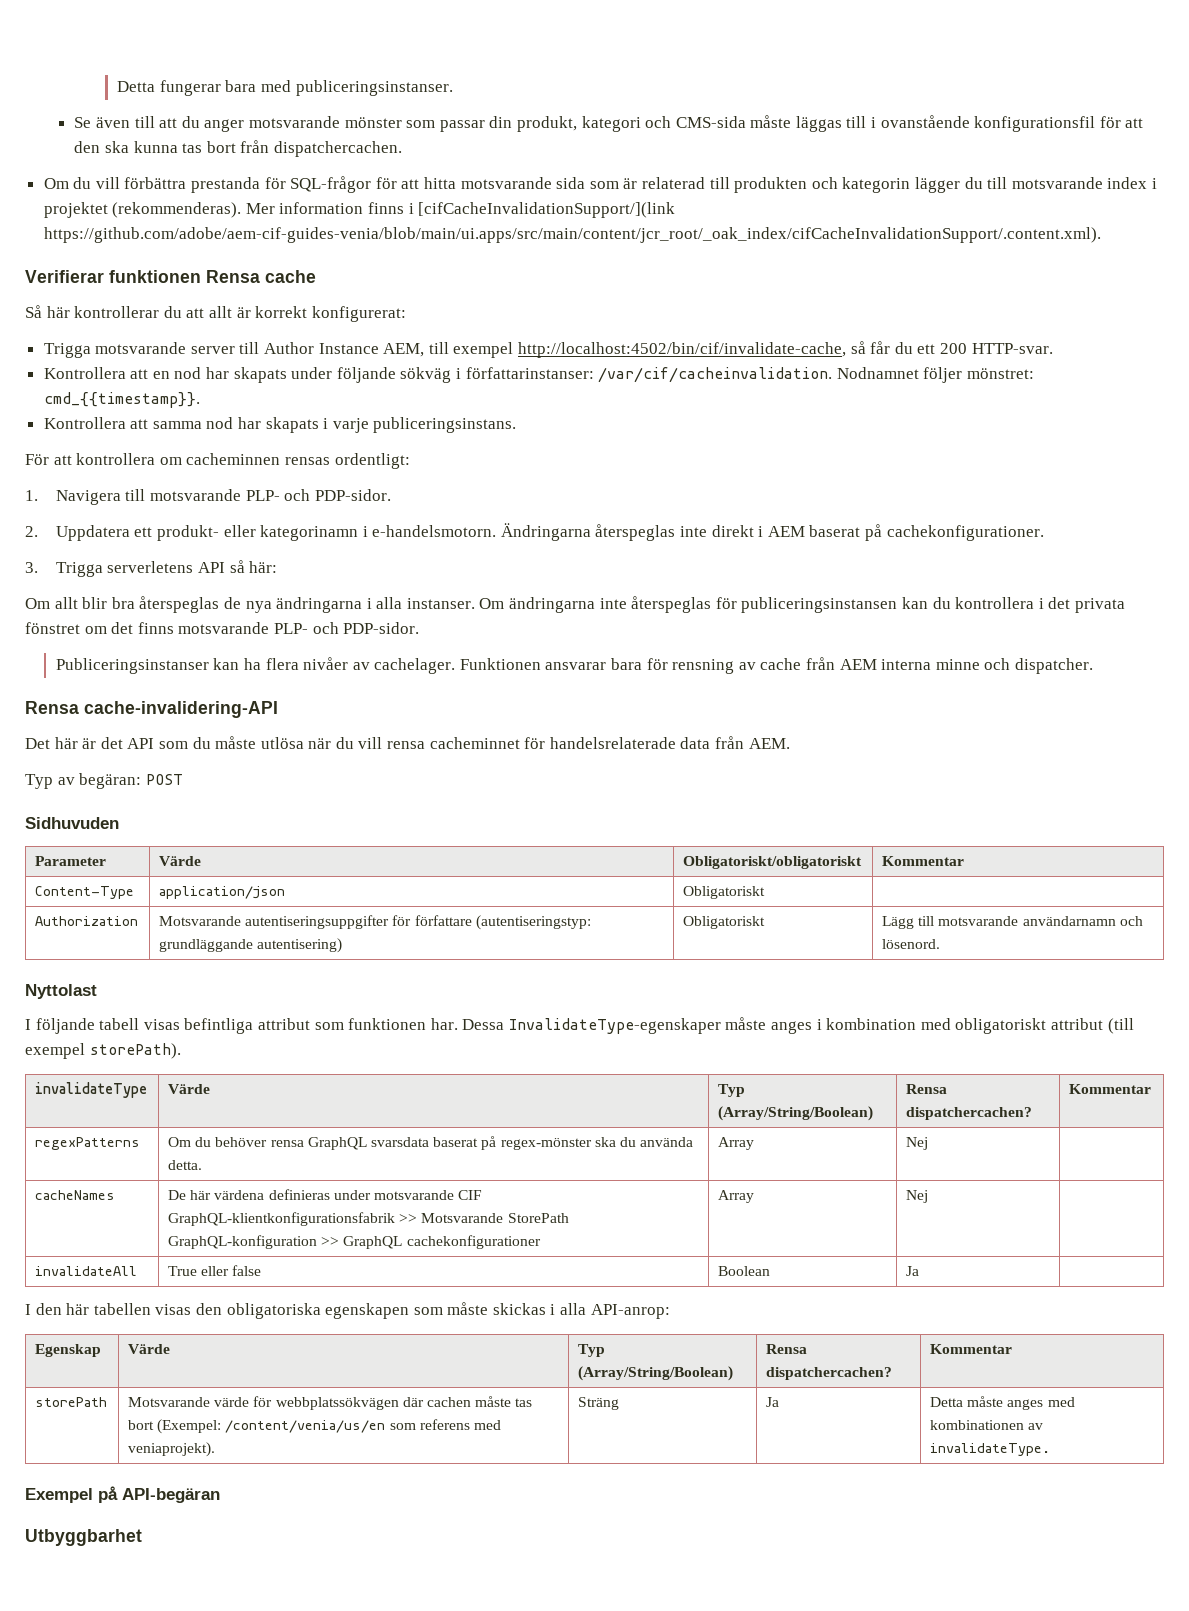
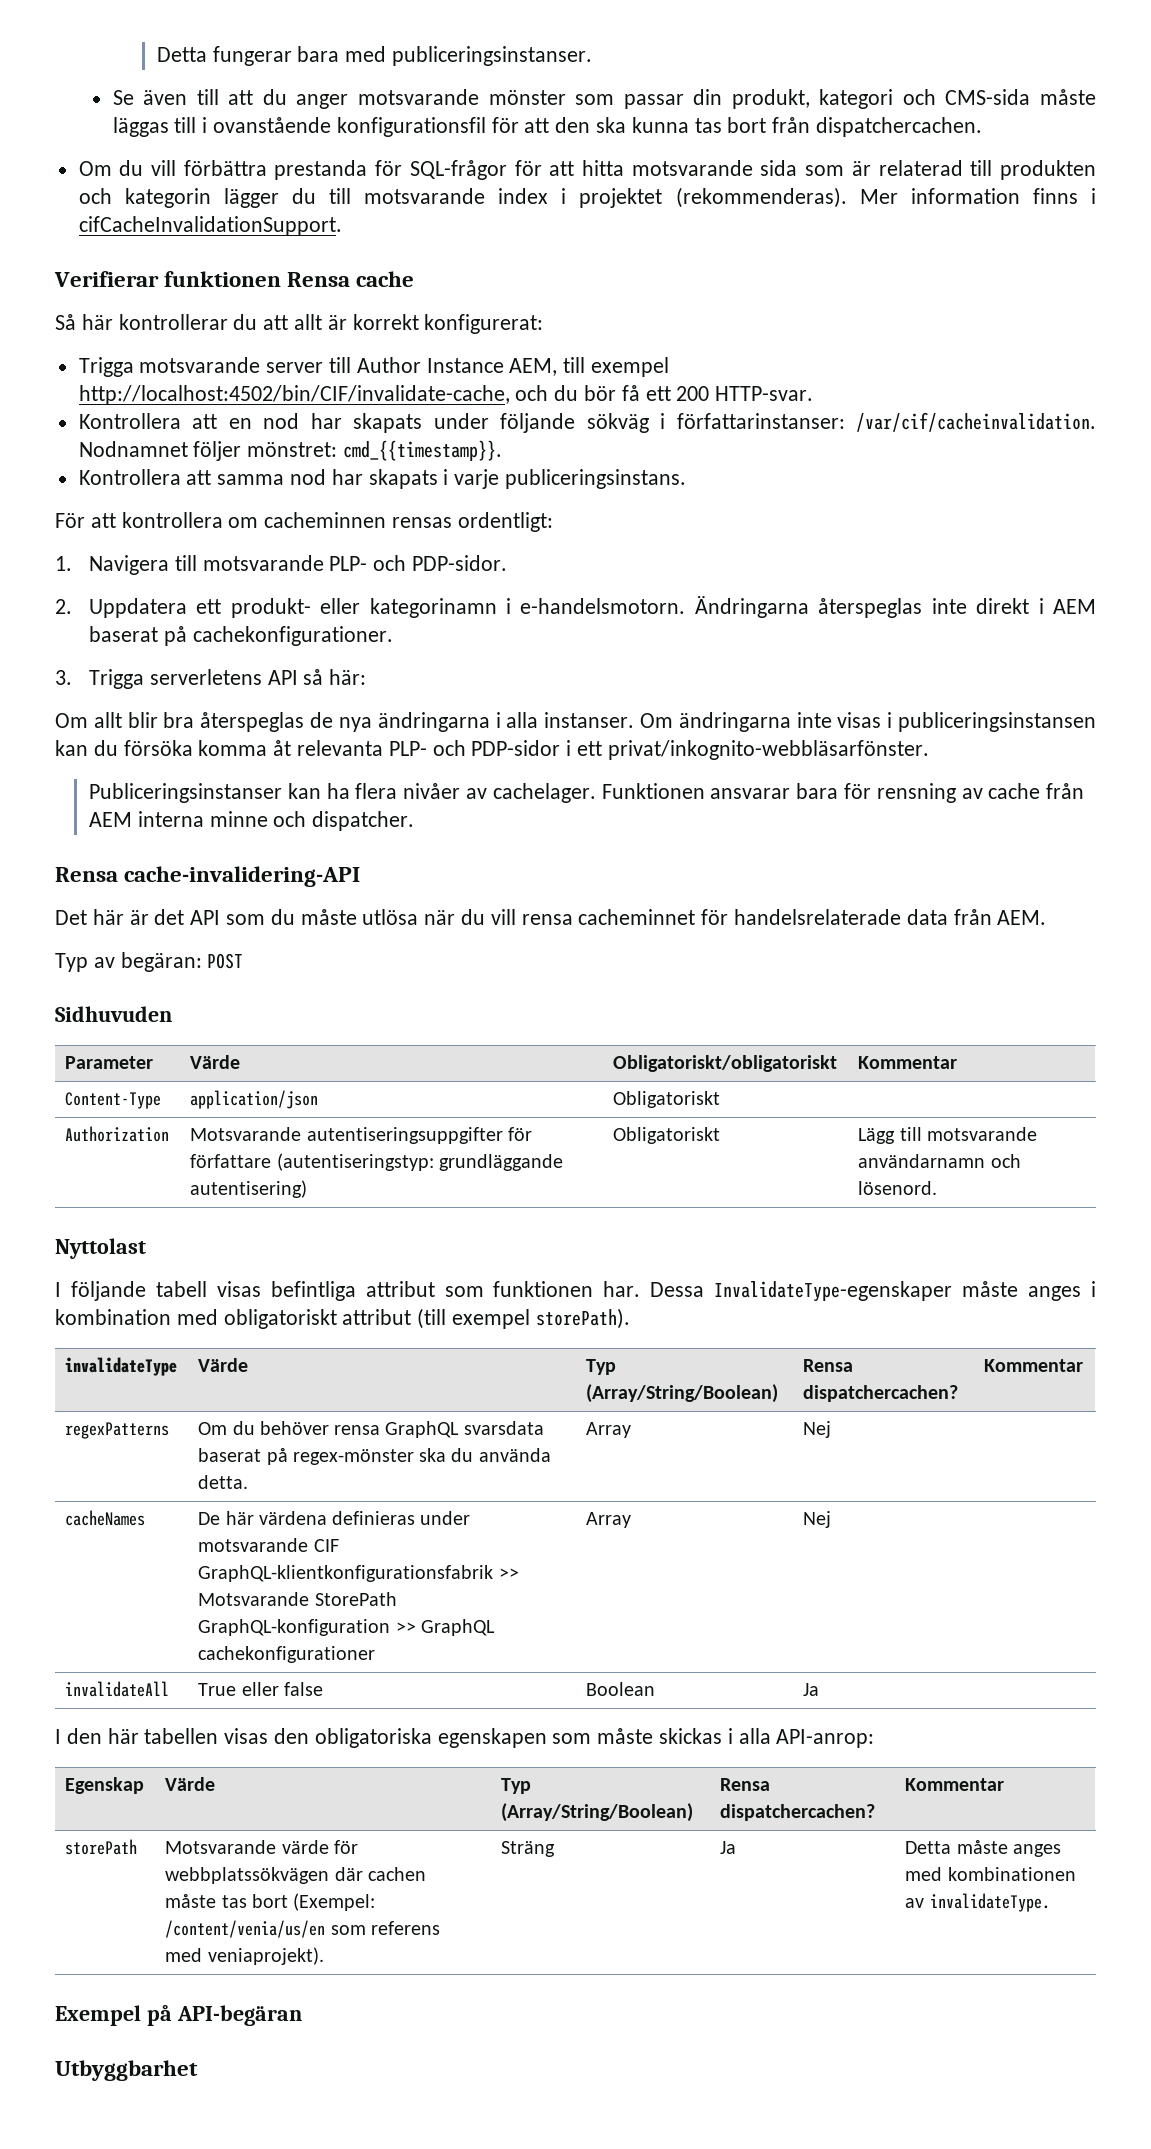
- Mer information finns i [cifCacheInvalidationSupport/](link https://github.com/adobe/aem-cif-guides-venia/blob/main/ui.apps/src/main/content/jcr_root/_oak_index/cifCacheInvalidationSupport/.content.xml).
+ Mer information finns i cifCacheInvalidationSupport.
- Trigga motsvarande server till Author Instance AEM, till exempel http://localhost:4502/bin/cif/invalidate-cache, så får du ett 200 HTTP-svar.
+ Trigga motsvarande server till Author Instance AEM, till exempel http://localhost:4502/bin/CIF/invalidate-cache, och du bör få ett 200 HTTP-svar.
- Om ändringarna inte återspeglas för publiceringsinstansen kan du kontrollera i det privata fönstret om det finns motsvarande PLP- och PDP-sidor.
+ Om ändringarna inte visas i publiceringsinstansen kan du försöka komma åt relevanta PLP- och PDP-sidor i ett privat/inkognito-webbläsarfönster.

